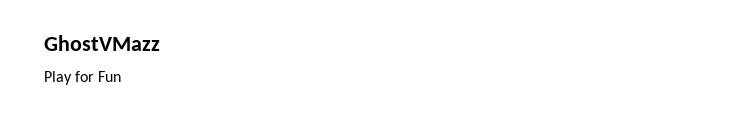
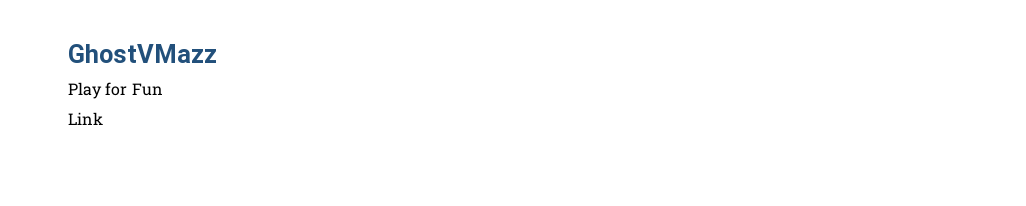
+ Link

